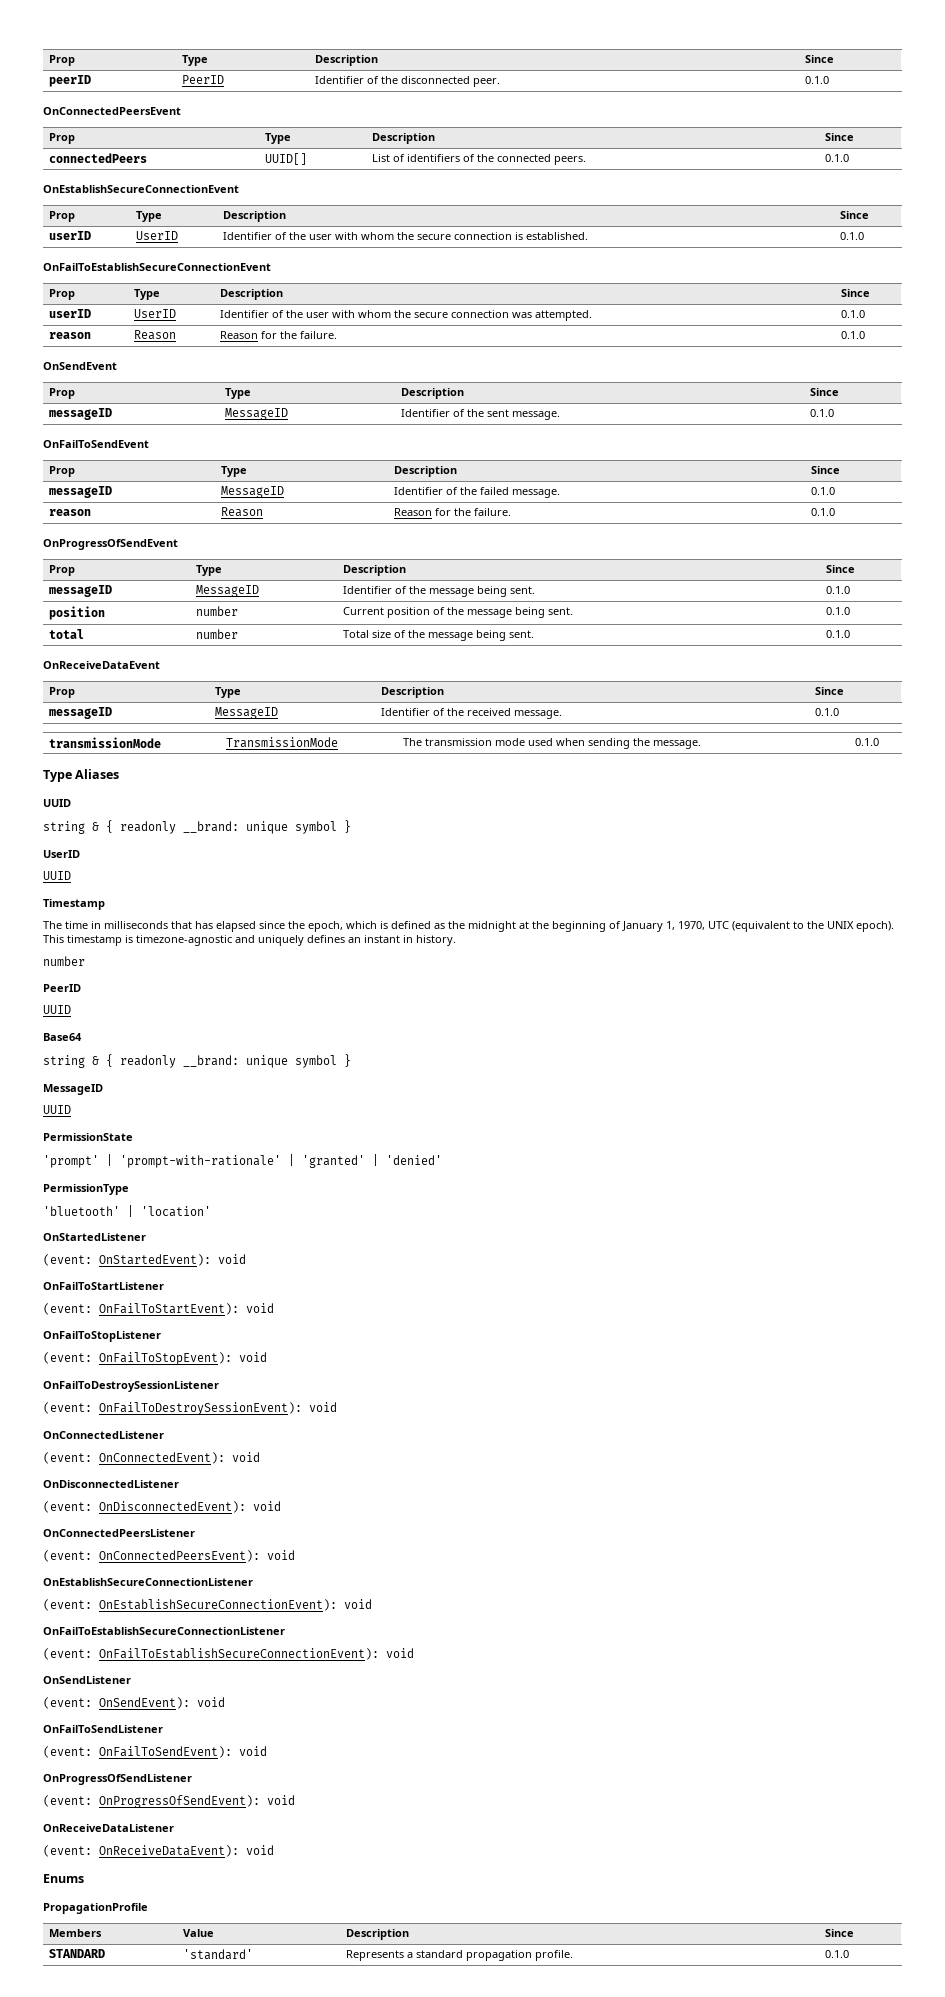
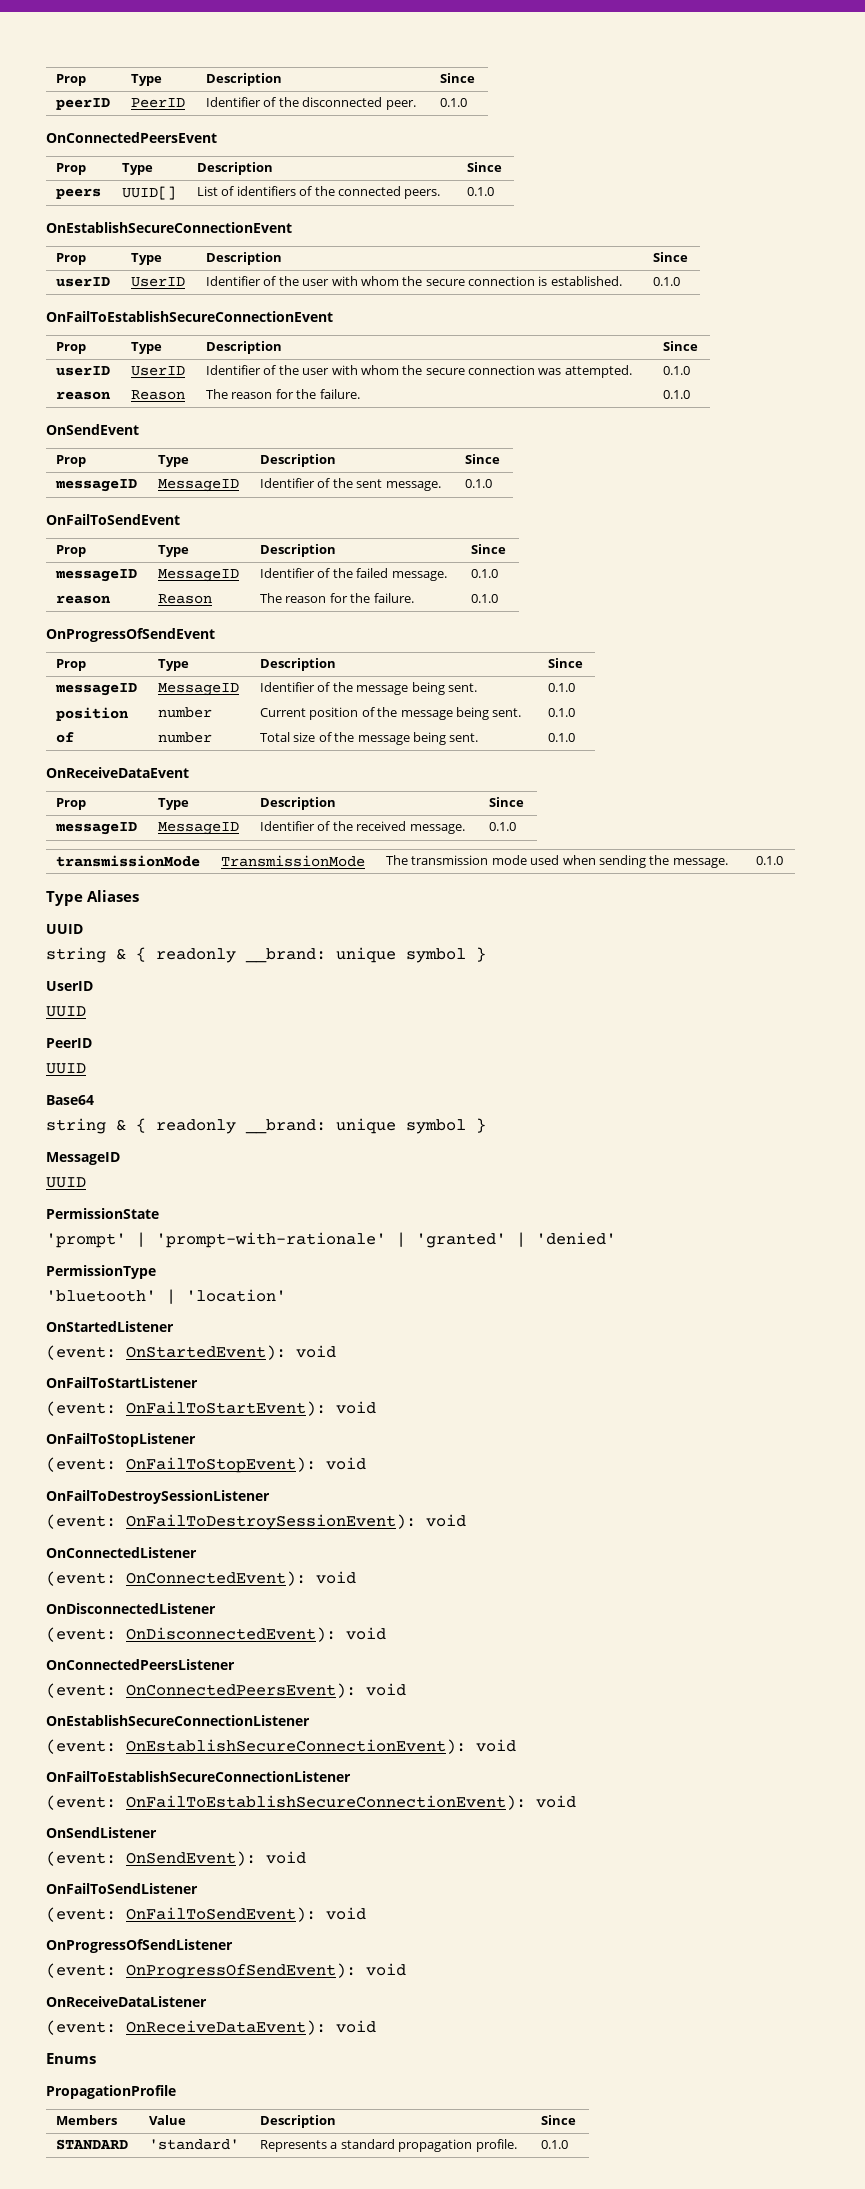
- connectedPeers | UUID[] | List of identifiers of the connected peers. | 0.1.0
+ peers | UUID[] | List of identifiers of the connected peers. | 0.1.0
  userID | UserID | Identifier of the user with whom the secure connection was attempted. | 0.1.0
- reason | Reason | Reason for the failure. | 0.1.0
+ reason | Reason | The reason for the failure. | 0.1.0
  messageID | MessageID | Identifier of the failed message. | 0.1.0
- reason | Reason | Reason for the failure. | 0.1.0
+ reason | Reason | The reason for the failure. | 0.1.0
- total | number | Total size of the message being sent. | 0.1.0
+ of | number | Total size of the message being sent. | 0.1.0
- Timestamp
- The time in milliseconds that has elapsed since the epoch, which is defined as the midnight at the beginning of January 1, 1970, UTC (equivalent to the UNIX epoch). This timestamp is timezone-agnostic and uniquely defines an instant in history.
- number

